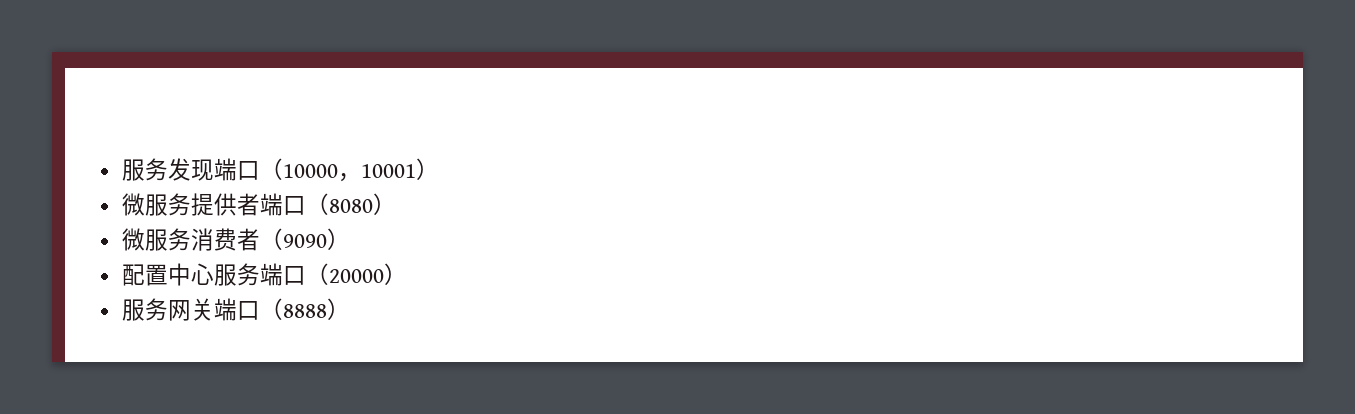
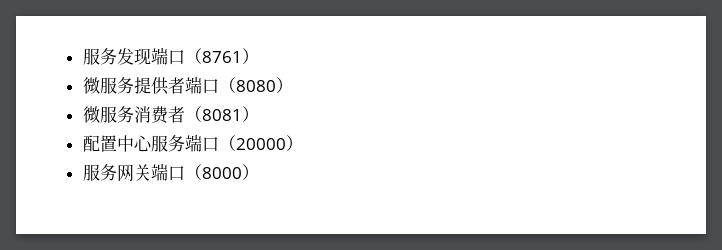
- 服务发现端口（10000，10001）
+ 服务发现端口（8761）
- 微服务消费者（9090）
+ 微服务消费者（8081）
- 服务网关端口（8888）
+ 服务网关端口（8000）

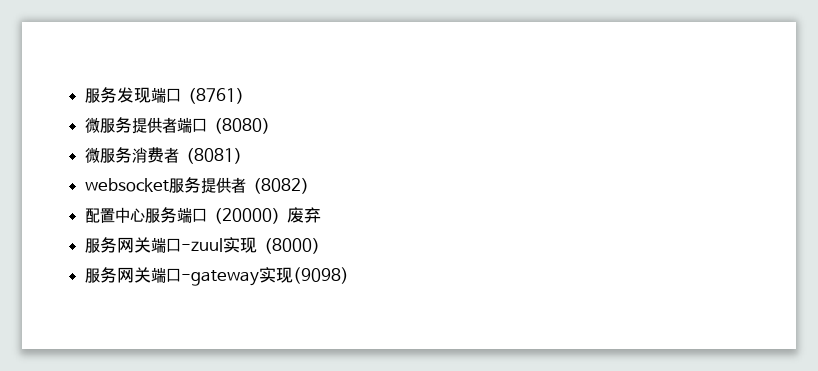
+ websocket服务提供者（8082）
- 配置中心服务端口（20000）
- 服务网关端口（8000）
+ 配置中心服务端口（20000）废弃
+ 服务网关端口-zuul实现（8000）
+ 服务网关端口-gateway实现(9098)

